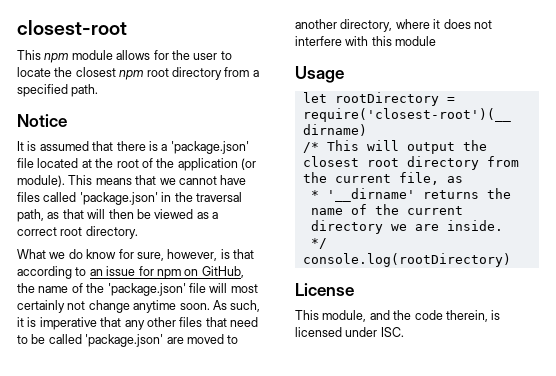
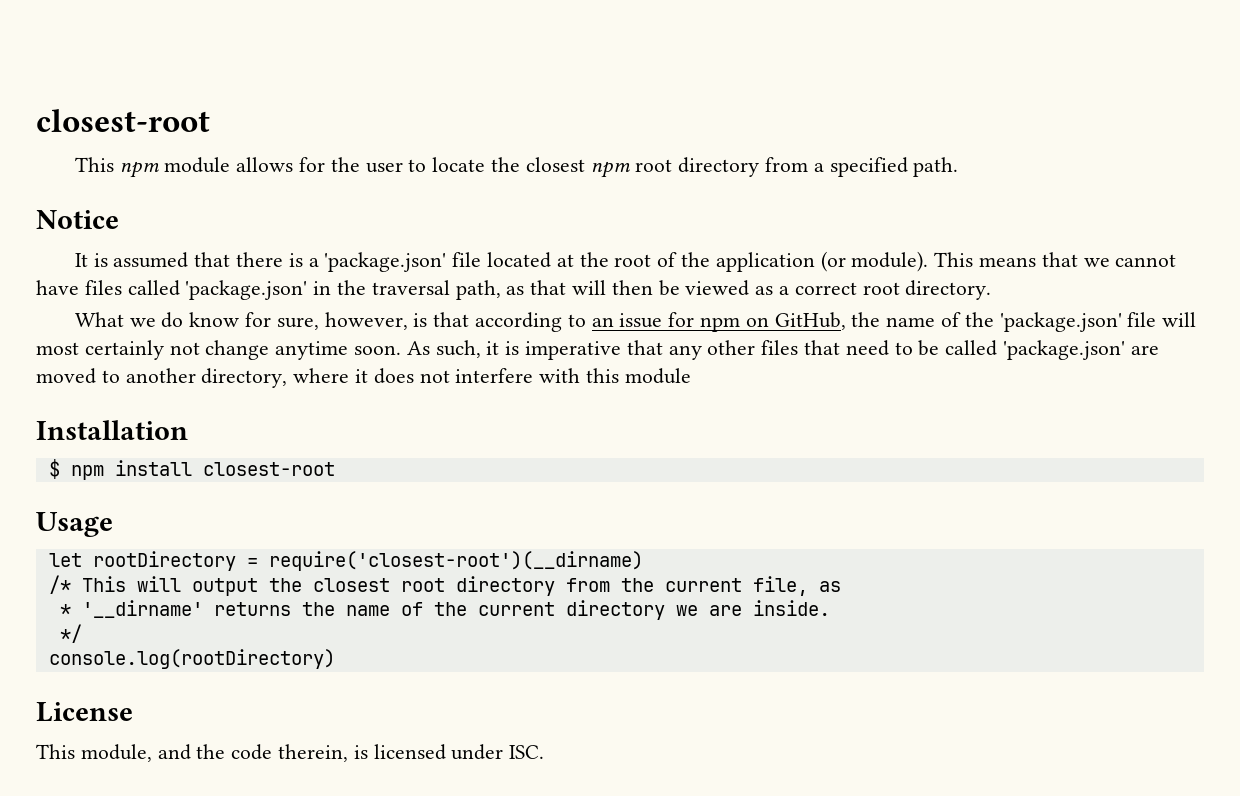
+ Installation
+ $ npm install closest-root

